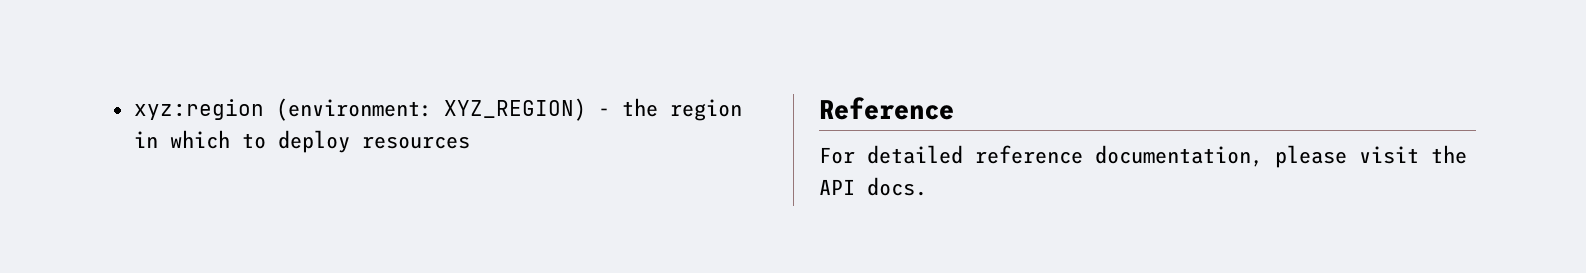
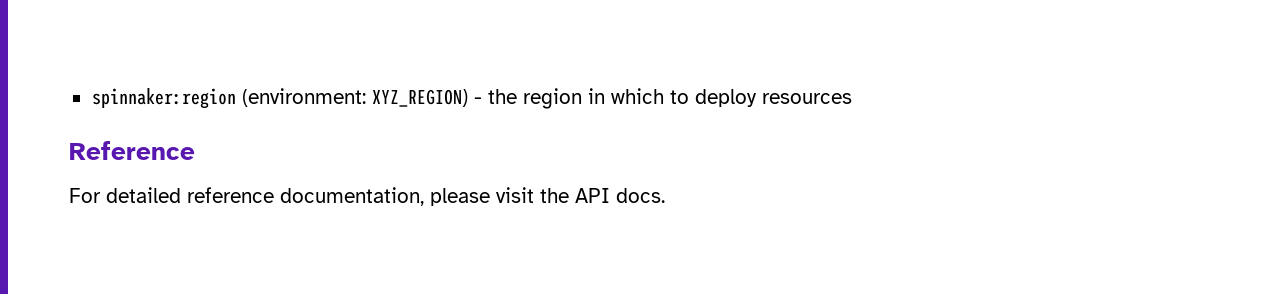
- xyz:region (environment: XYZ_REGION) - the region in which to deploy resources
+ spinnaker:region (environment: XYZ_REGION) - the region in which to deploy resources

